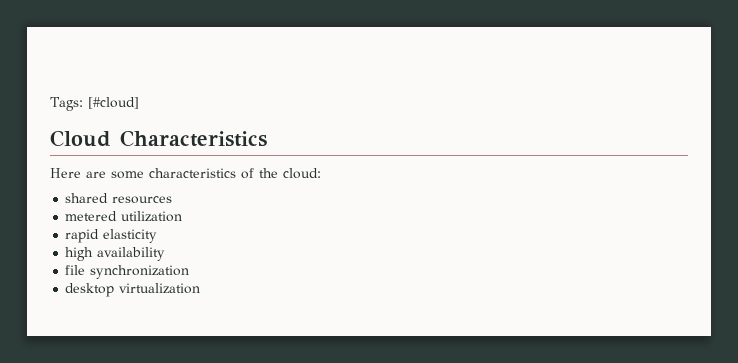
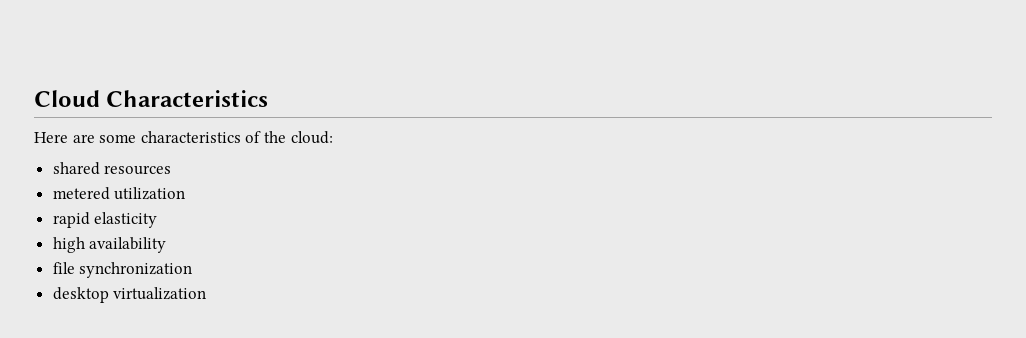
- Tags: [#cloud]

